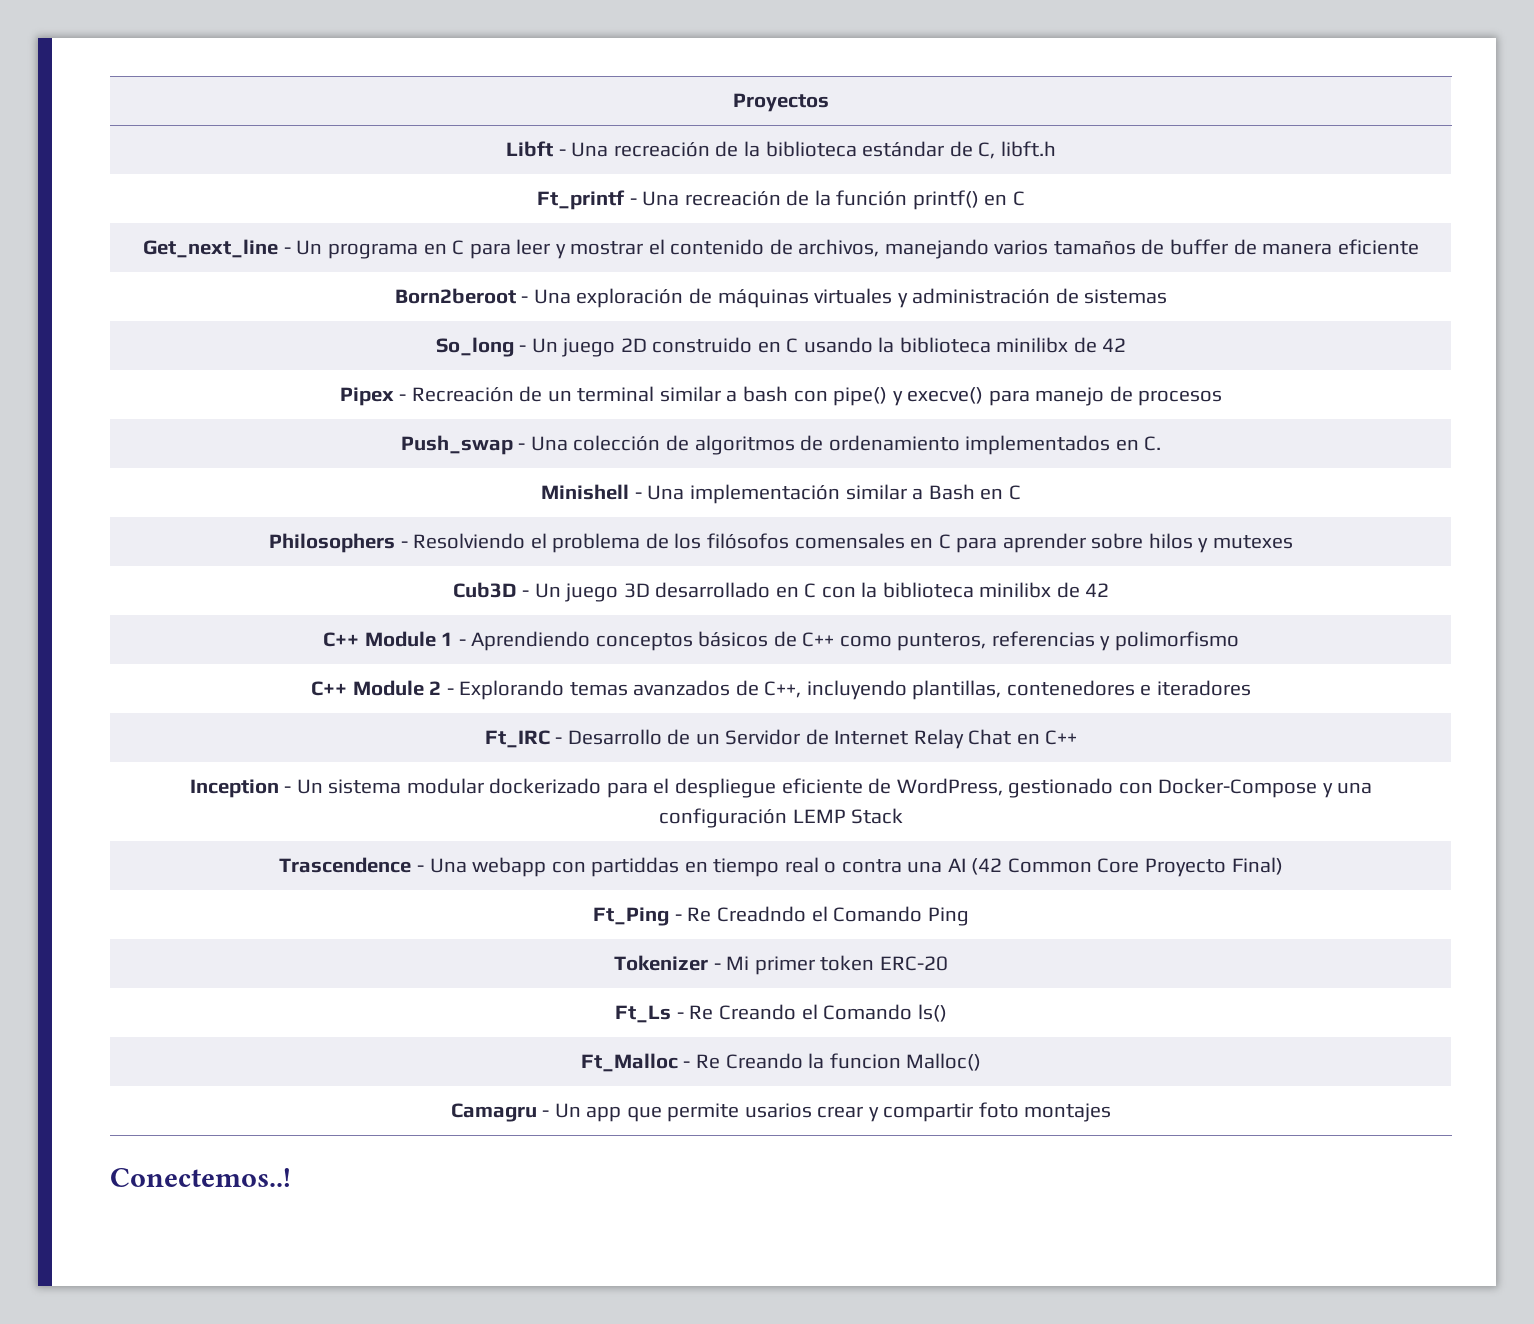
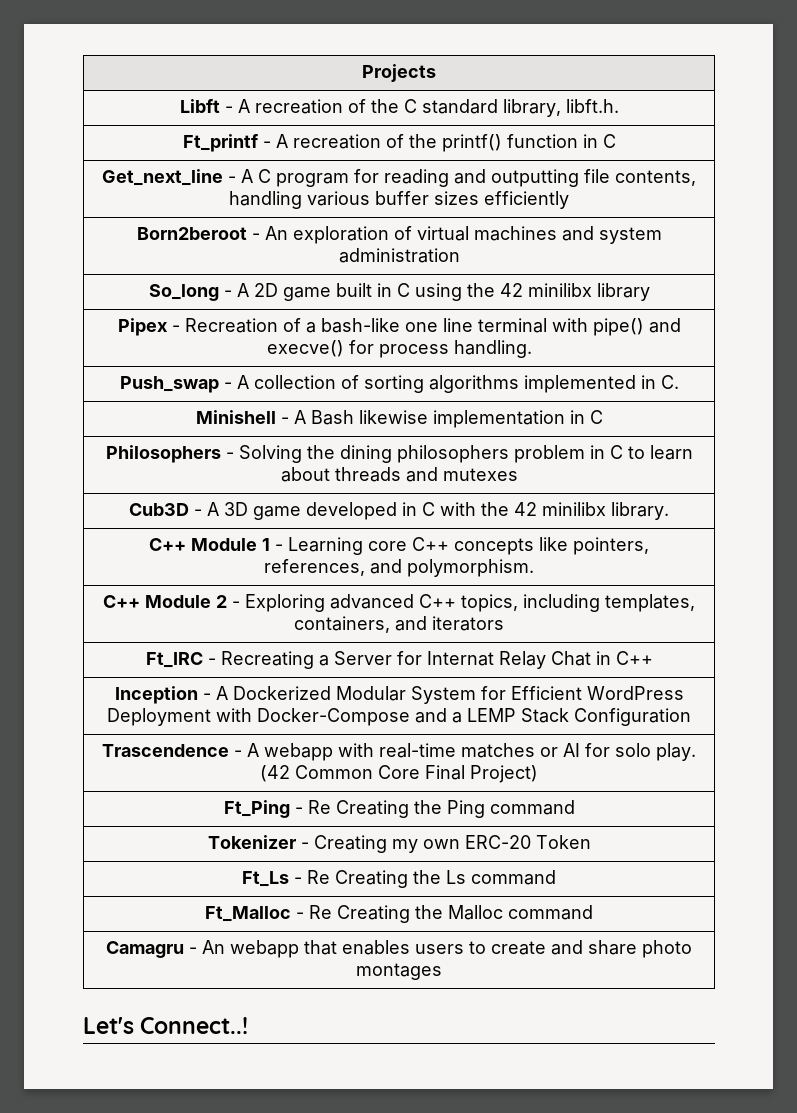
- Proyectos
+ Projects
- Libft - Una recreación de la biblioteca estándar de C, libft.h
- Ft_printf - Una recreación de la función printf() en C
- Get_next_line - Un programa en C para leer y mostrar el contenido de archivos, manejando varios tamaños de buffer de manera eficiente
- Born2beroot - Una exploración de máquinas virtuales y administración de sistemas
- So_long - Un juego 2D construido en C usando la biblioteca minilibx de 42
- Pipex - Recreación de un terminal similar a bash con pipe() y execve() para manejo de procesos
- Push_swap - Una colección de algoritmos de ordenamiento implementados en C.
- Minishell - Una implementación similar a Bash en C
- Philosophers - Resolviendo el problema de los filósofos comensales en C para aprender sobre hilos y mutexes
- Cub3D - Un juego 3D desarrollado en C con la biblioteca minilibx de 42
- C++ Module 1 - Aprendiendo conceptos básicos de C++ como punteros, referencias y polimorfismo
- C++ Module 2 - Explorando temas avanzados de C++, incluyendo plantillas, contenedores e iteradores
- Ft_IRC - Desarrollo de un Servidor de Internet Relay Chat en C++
+ Libft - A recreation of the C standard library, libft.h.
+ Ft_printf - A recreation of the printf() function in C
+ Get_next_line - A C program for reading and outputting file contents, handling various buffer sizes efficiently
+ Born2beroot - An exploration of virtual machines and system administration
+ So_long - A 2D game built in C using the 42 minilibx library
+ Pipex - Recreation of a bash-like one line terminal with pipe() and execve() for process handling.
+ Push_swap - A collection of sorting algorithms implemented in C.
+ Minishell - A Bash likewise implementation in C
+ Philosophers - Solving the dining philosophers problem in C to learn about threads and mutexes
+ Cub3D - A 3D game developed in C with the 42 minilibx library.
+ C++ Module 1 - Learning core C++ concepts like pointers, references, and polymorphism.
+ C++ Module 2 - Exploring advanced C++ topics, including templates, containers, and iterators
+ Ft_IRC - Recreating a Server for Internat Relay Chat in C++
- Inception - Un sistema modular dockerizado para el despliegue eficiente de WordPress, gestionado con Docker-Compose y una configuración LEMP Stack
+ Inception - A Dockerized Modular System for Efficient WordPress Deployment with Docker-Compose and a LEMP Stack Configuration
- Trascendence - Una webapp con partiddas en tiempo real o contra una AI (42 Common Core Proyecto Final)
+ Trascendence - A webapp with real-time matches or AI for solo play. (42 Common Core Final Project)
- Ft_Ping - Re Creadndo el Comando Ping
+ Ft_Ping - Re Creating the Ping command
- Tokenizer - Mi primer token ERC-20
+ Tokenizer - Creating my own ERC-20 Token
- Ft_Ls - Re Creando el Comando ls()
+ Ft_Ls - Re Creating the Ls command
- Ft_Malloc - Re Creando la funcion Malloc()
- Camagru - Un app que permite usarios crear y compartir foto montajes
- Conectemos..!
+ Ft_Malloc - Re Creating the Malloc command
+ Camagru - An webapp that enables users to create and share photo montages
+ Let's Connect..!

